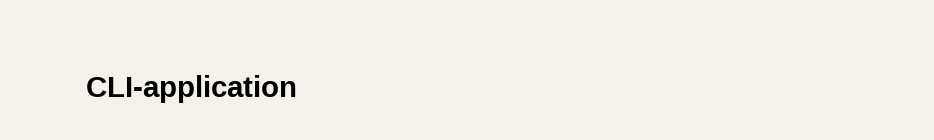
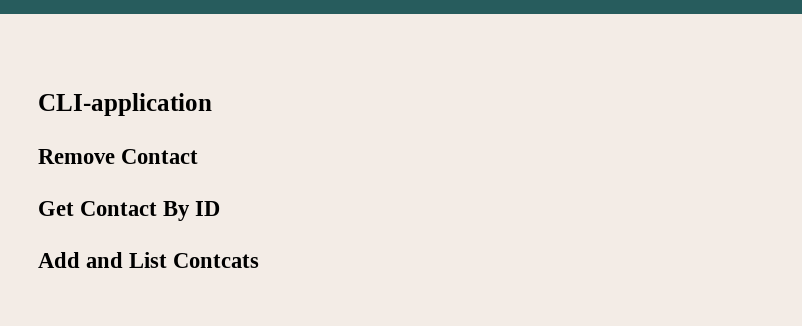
+ Remove Contact
+ Get Contact By ID
+ Add and List Contcats

